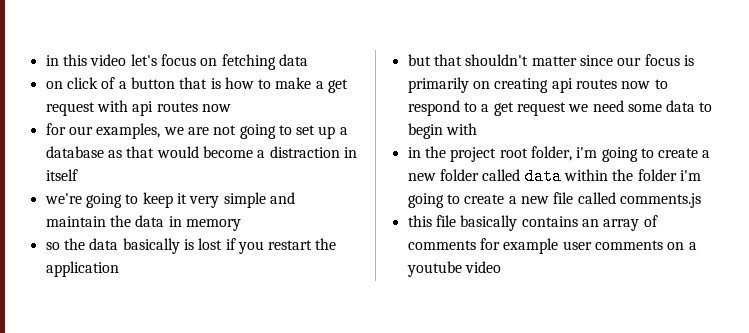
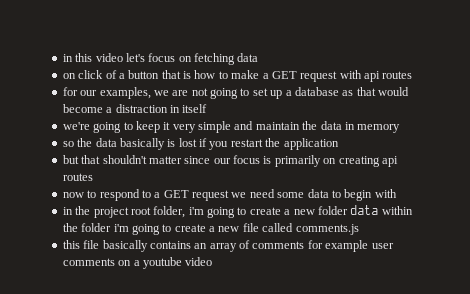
- on click of a button that is how to make a get request with api routes now
+ on click of a button that is how to make a GET request with api routes
- but that shouldn't matter since our focus is primarily on creating api routes now to respond to a get request we need some data to begin with
+ but that shouldn't matter since our focus is primarily on creating api routes
+ now to respond to a GET request we need some data to begin with
- in the project root folder, i'm going to create a new folder called data within the folder i'm going to create a new file called comments.js
+ in the project root folder, i'm going to create a new folder data within the folder i'm going to create a new file called comments.js

